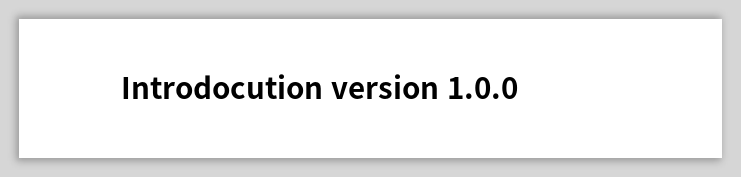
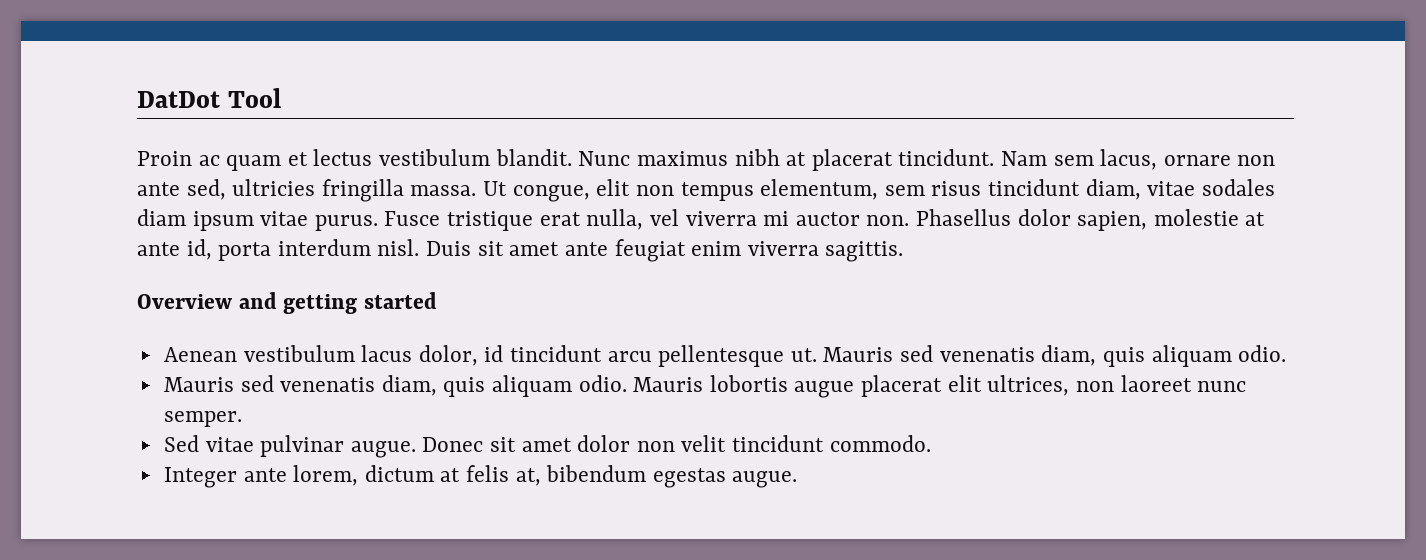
- Introdocution version 1.0.0
+ DatDot Tool
+ Proin ac quam et lectus vestibulum blandit. Nunc maximus nibh at placerat tincidunt. Nam sem lacus, ornare non ante sed, ultricies fringilla massa. Ut congue, elit non tempus elementum, sem risus tincidunt diam, vitae sodales diam ipsum vitae purus. Fusce tristique erat nulla, vel viverra mi auctor non. Phasellus dolor sapien, molestie at ante id, porta interdum nisl. Duis sit amet ante feugiat enim viverra sagittis.
+ Overview and getting started
+ Aenean vestibulum lacus dolor, id tincidunt arcu pellentesque ut. Mauris sed venenatis diam, quis aliquam odio.
+ Mauris sed venenatis diam, quis aliquam odio. Mauris lobortis augue placerat elit ultrices, non laoreet nunc semper.
+ Sed vitae pulvinar augue. Donec sit amet dolor non velit tincidunt commodo.
+ Integer ante lorem, dictum at felis at, bibendum egestas augue.

